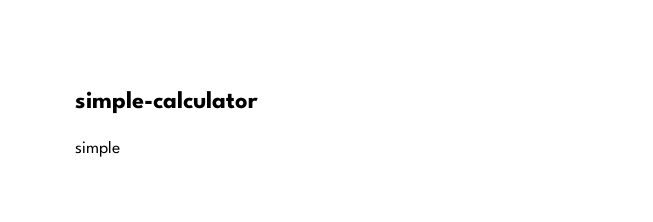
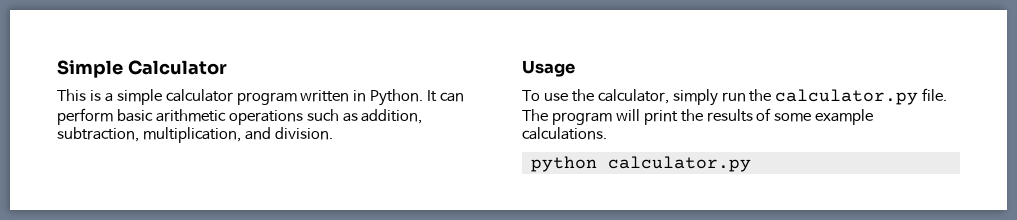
- simple-calculator
- simple
+ Simple Calculator
+ This is a simple calculator program written in Python. It can perform basic arithmetic operations such as addition, subtraction, multiplication, and division.
+ Usage
+ To use the calculator, simply run the calculator.py file. The program will print the results of some example calculations.
+ python calculator.py

